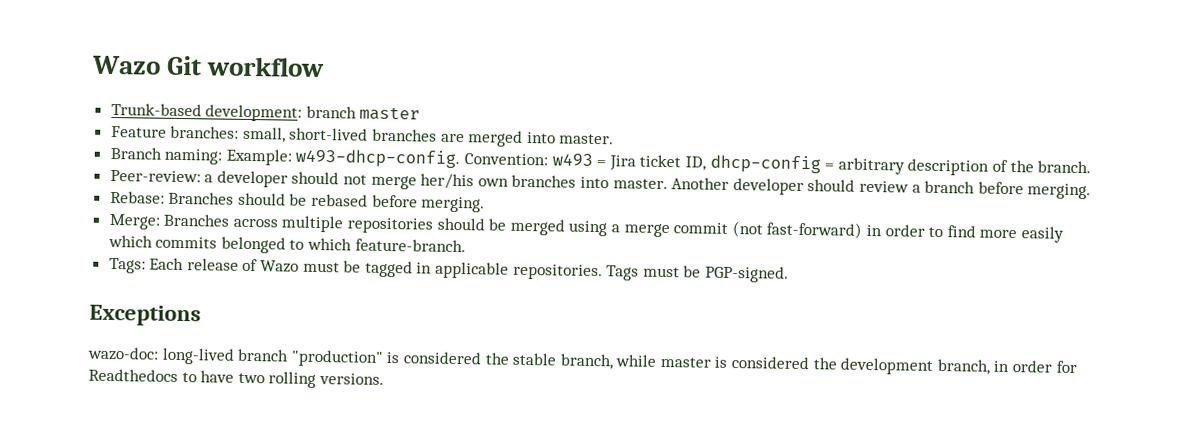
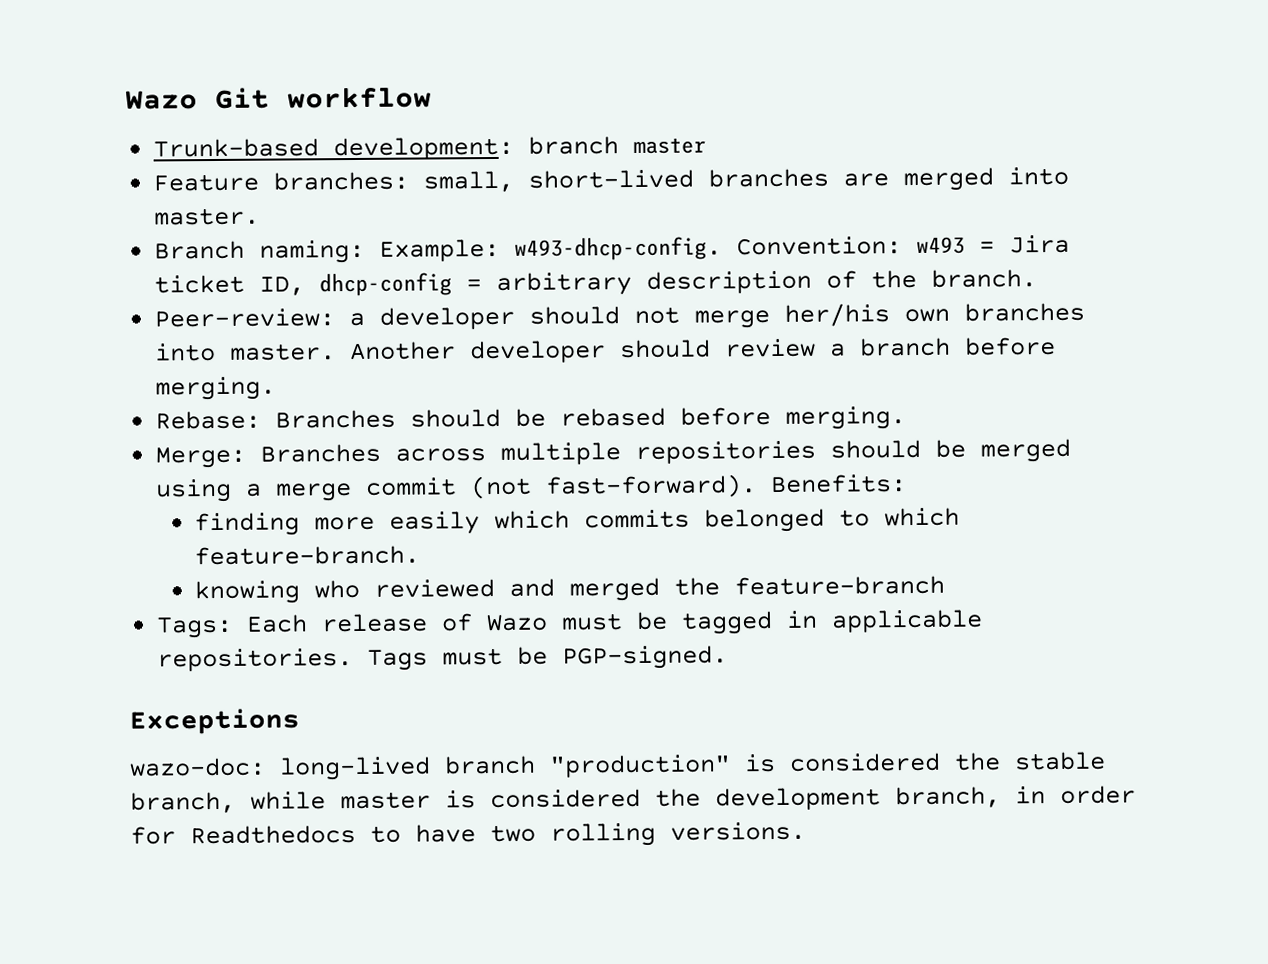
- Merge: Branches across multiple repositories should be merged using a merge commit (not fast-forward) in order to find more easily which commits belonged to which feature-branch.
+ Merge: Branches across multiple repositories should be merged using a merge commit (not fast-forward). Benefits:
+ finding more easily which commits belonged to which feature-branch.
+ knowing who reviewed and merged the feature-branch

